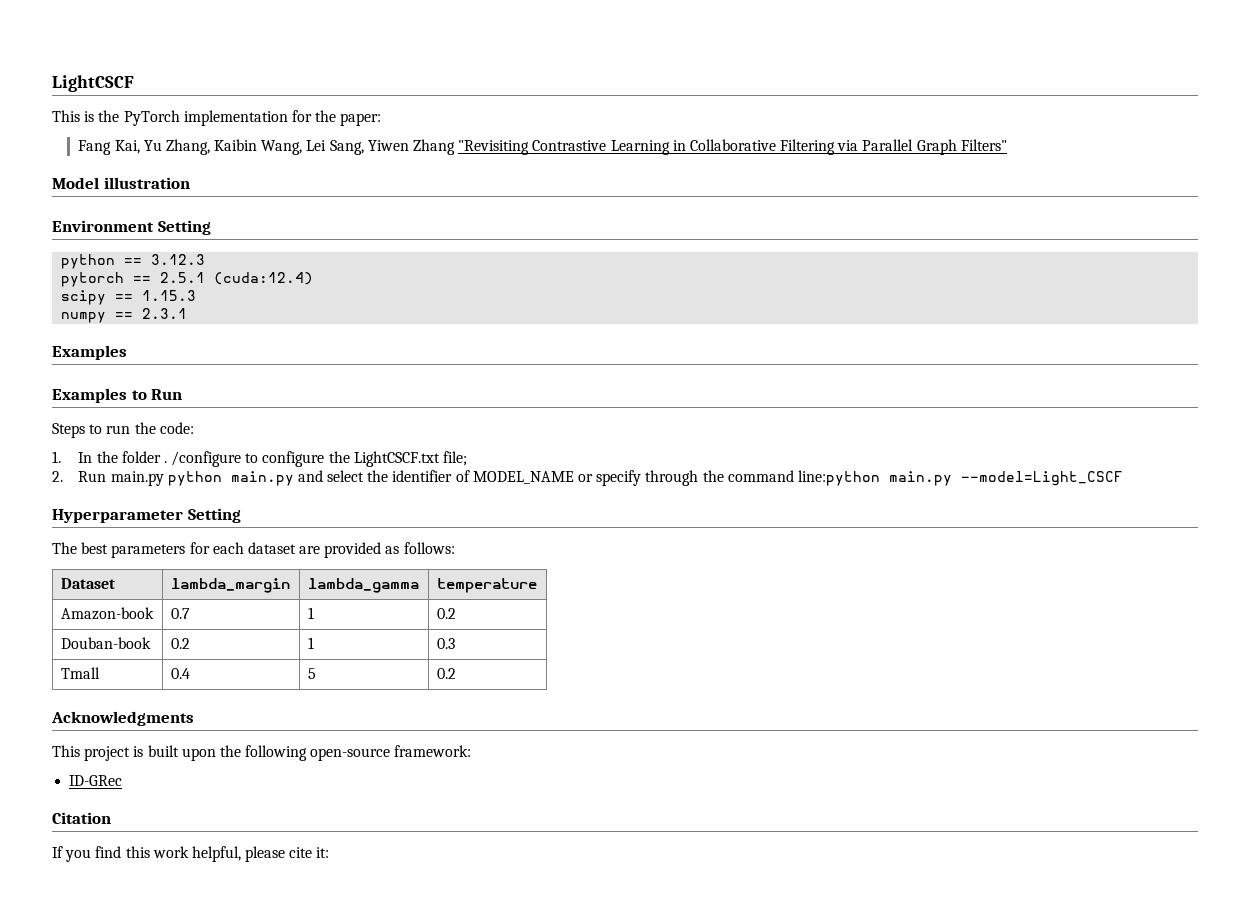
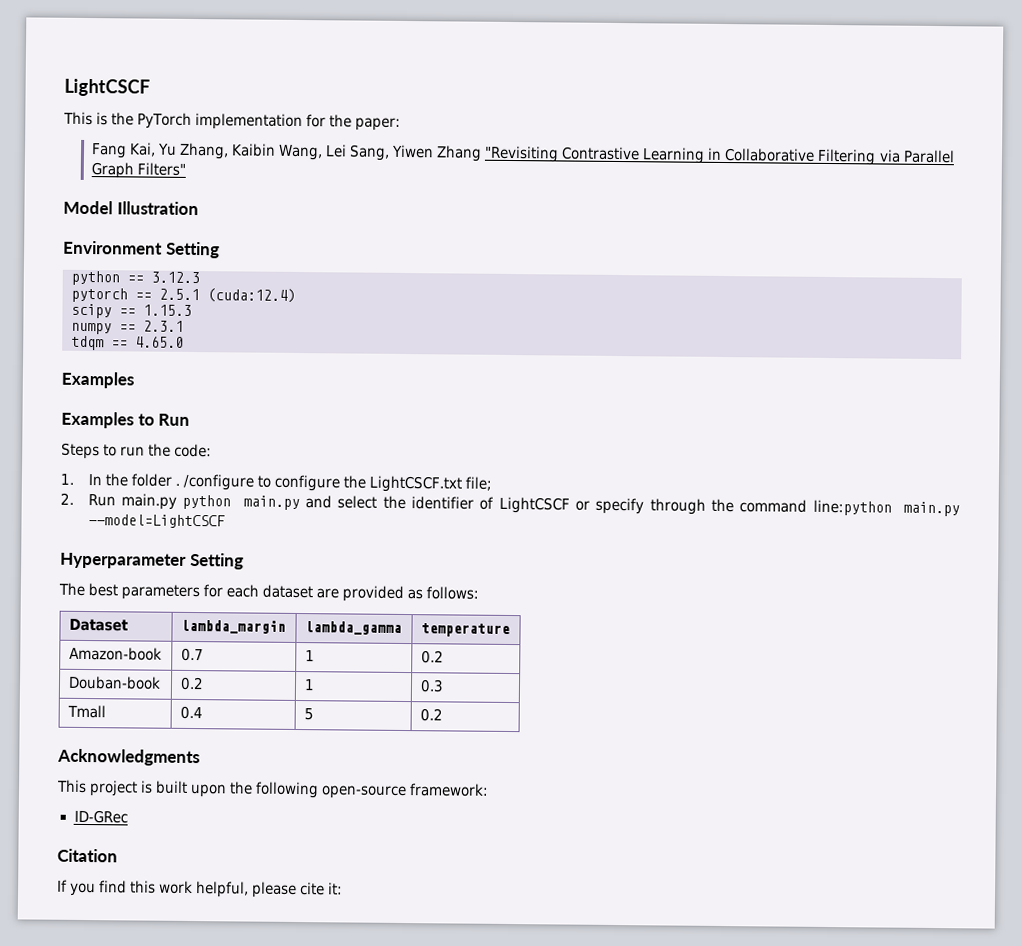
- Model illustration
+ Model Illustration
+ tdqm == 4.65.0
- 2. Run main.py python main.py and select the identifier of MODEL_NAME or specify through the command line:python main.py --model=Light_CSCF
+ 2. Run main.py python main.py and select the identifier of LightCSCF or specify through the command line:python main.py --model=LightCSCF

